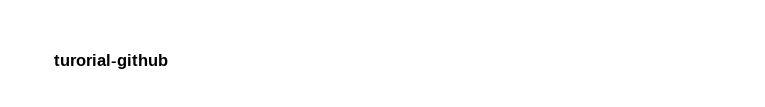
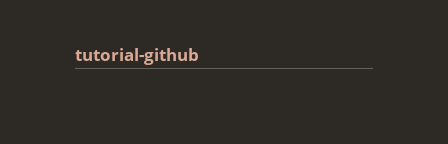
- turorial-github
+ tutorial-github

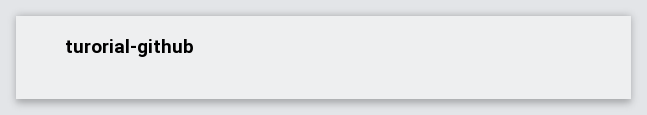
- tutorial-github
+ turorial-github

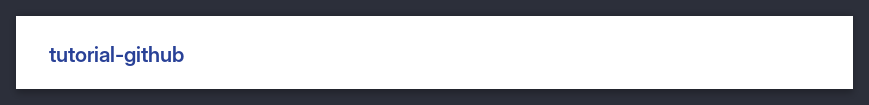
- turorial-github
+ tutorial-github

